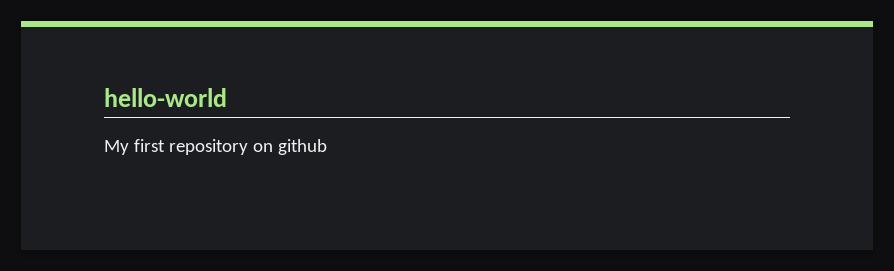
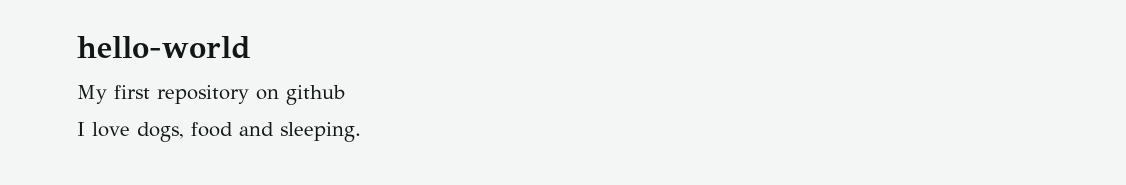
+ I love dogs, food and sleeping.

